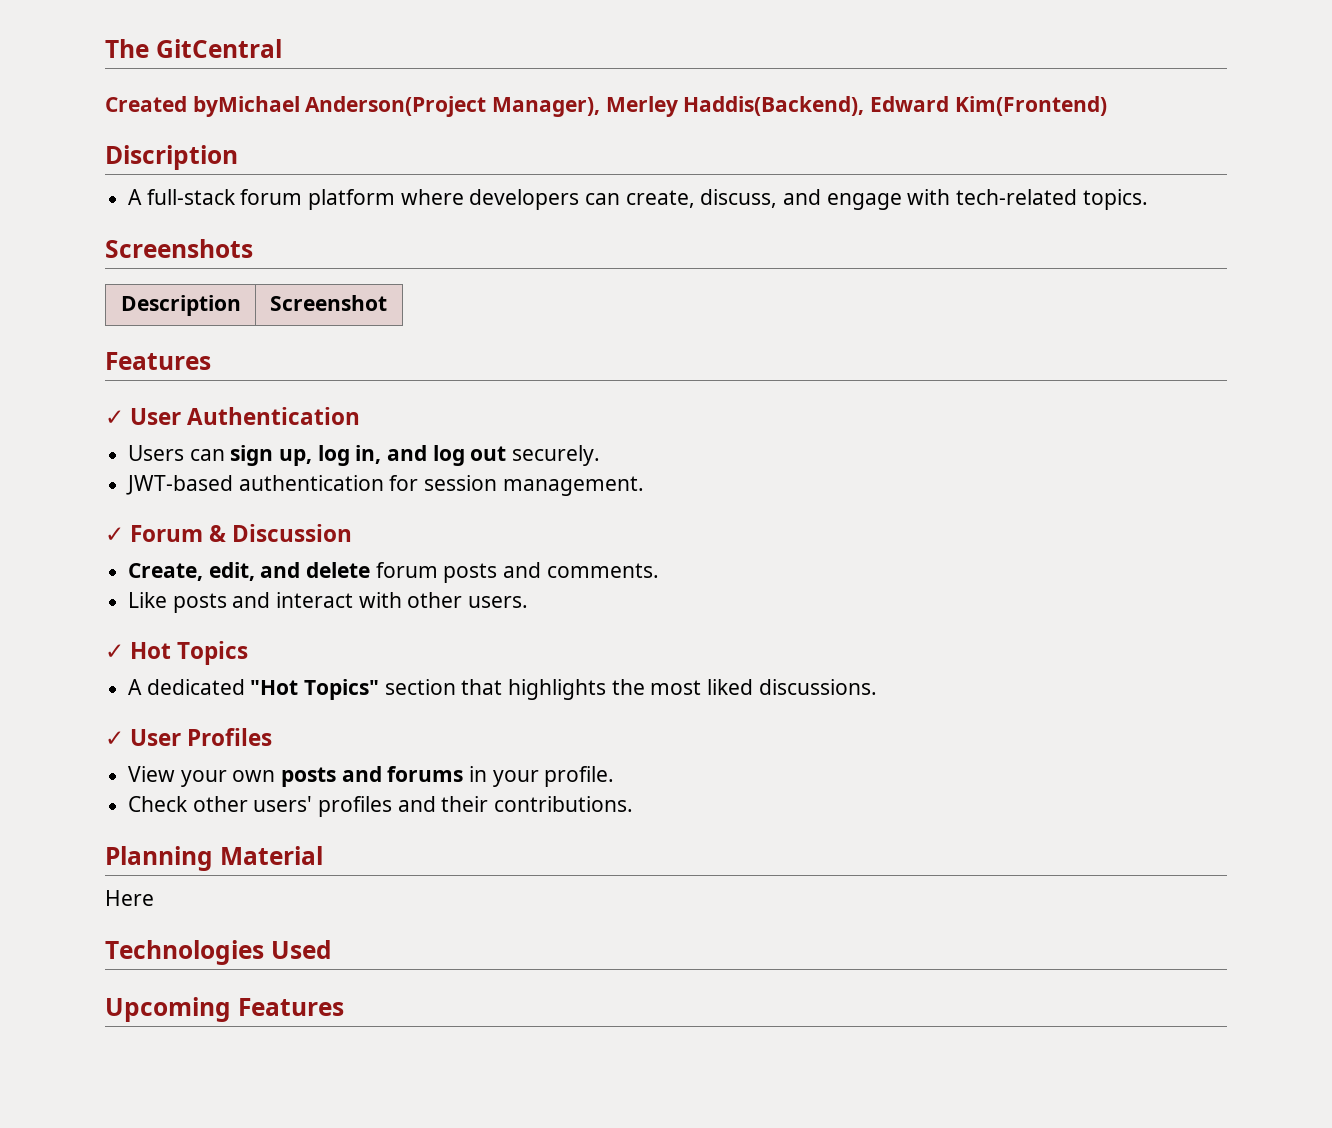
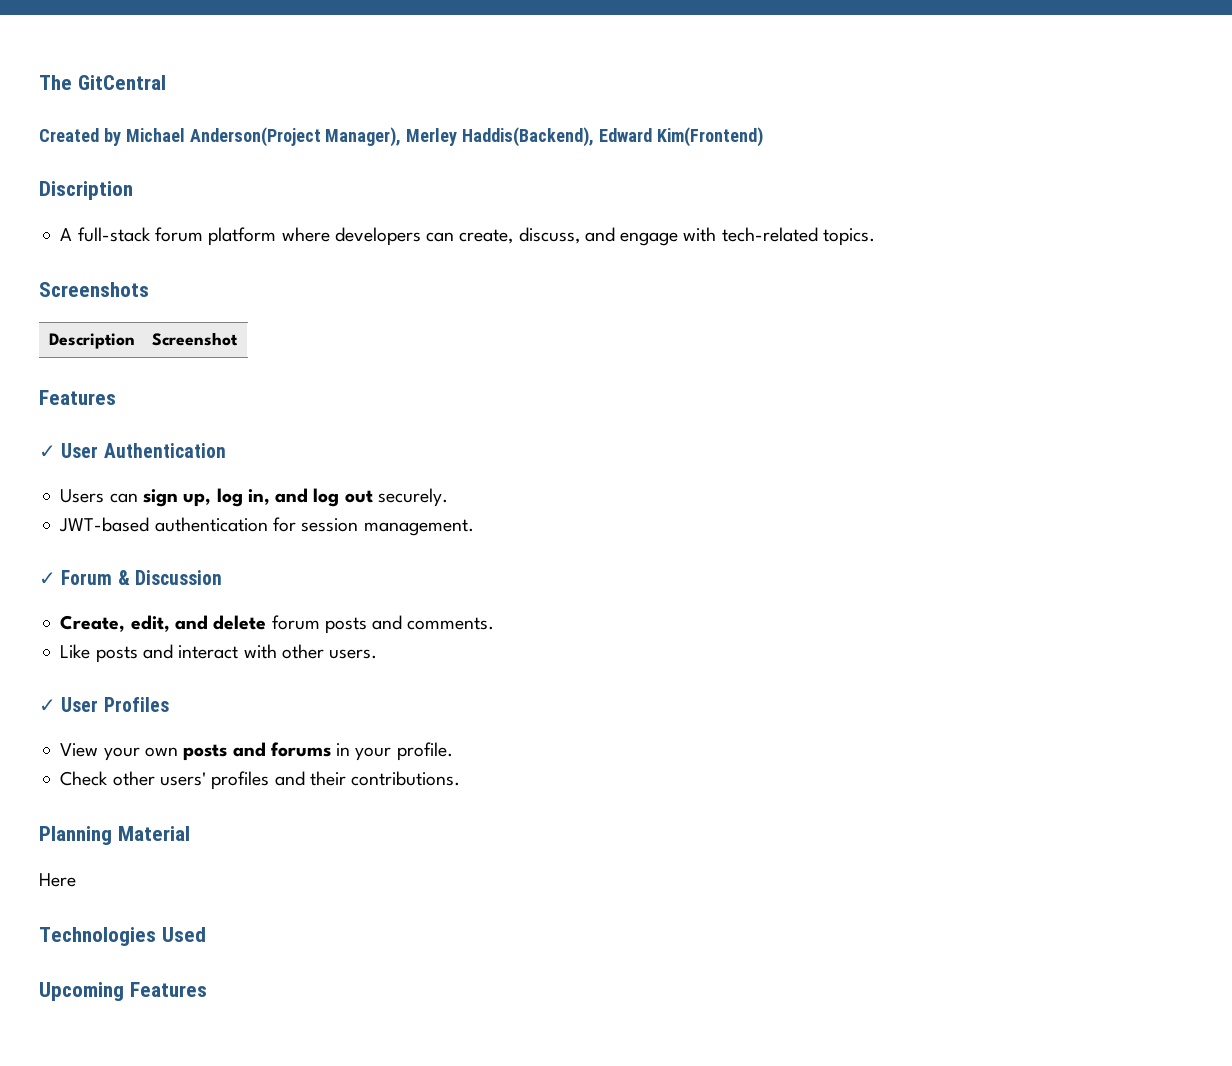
- Created byMichael Anderson(Project Manager), Merley Haddis(Backend), Edward Kim(Frontend)
+ Created by Michael Anderson(Project Manager), Merley Haddis(Backend), Edward Kim(Frontend)
- ✓ Hot Topics
- A dedicated "Hot Topics" section that highlights the most liked discussions.

